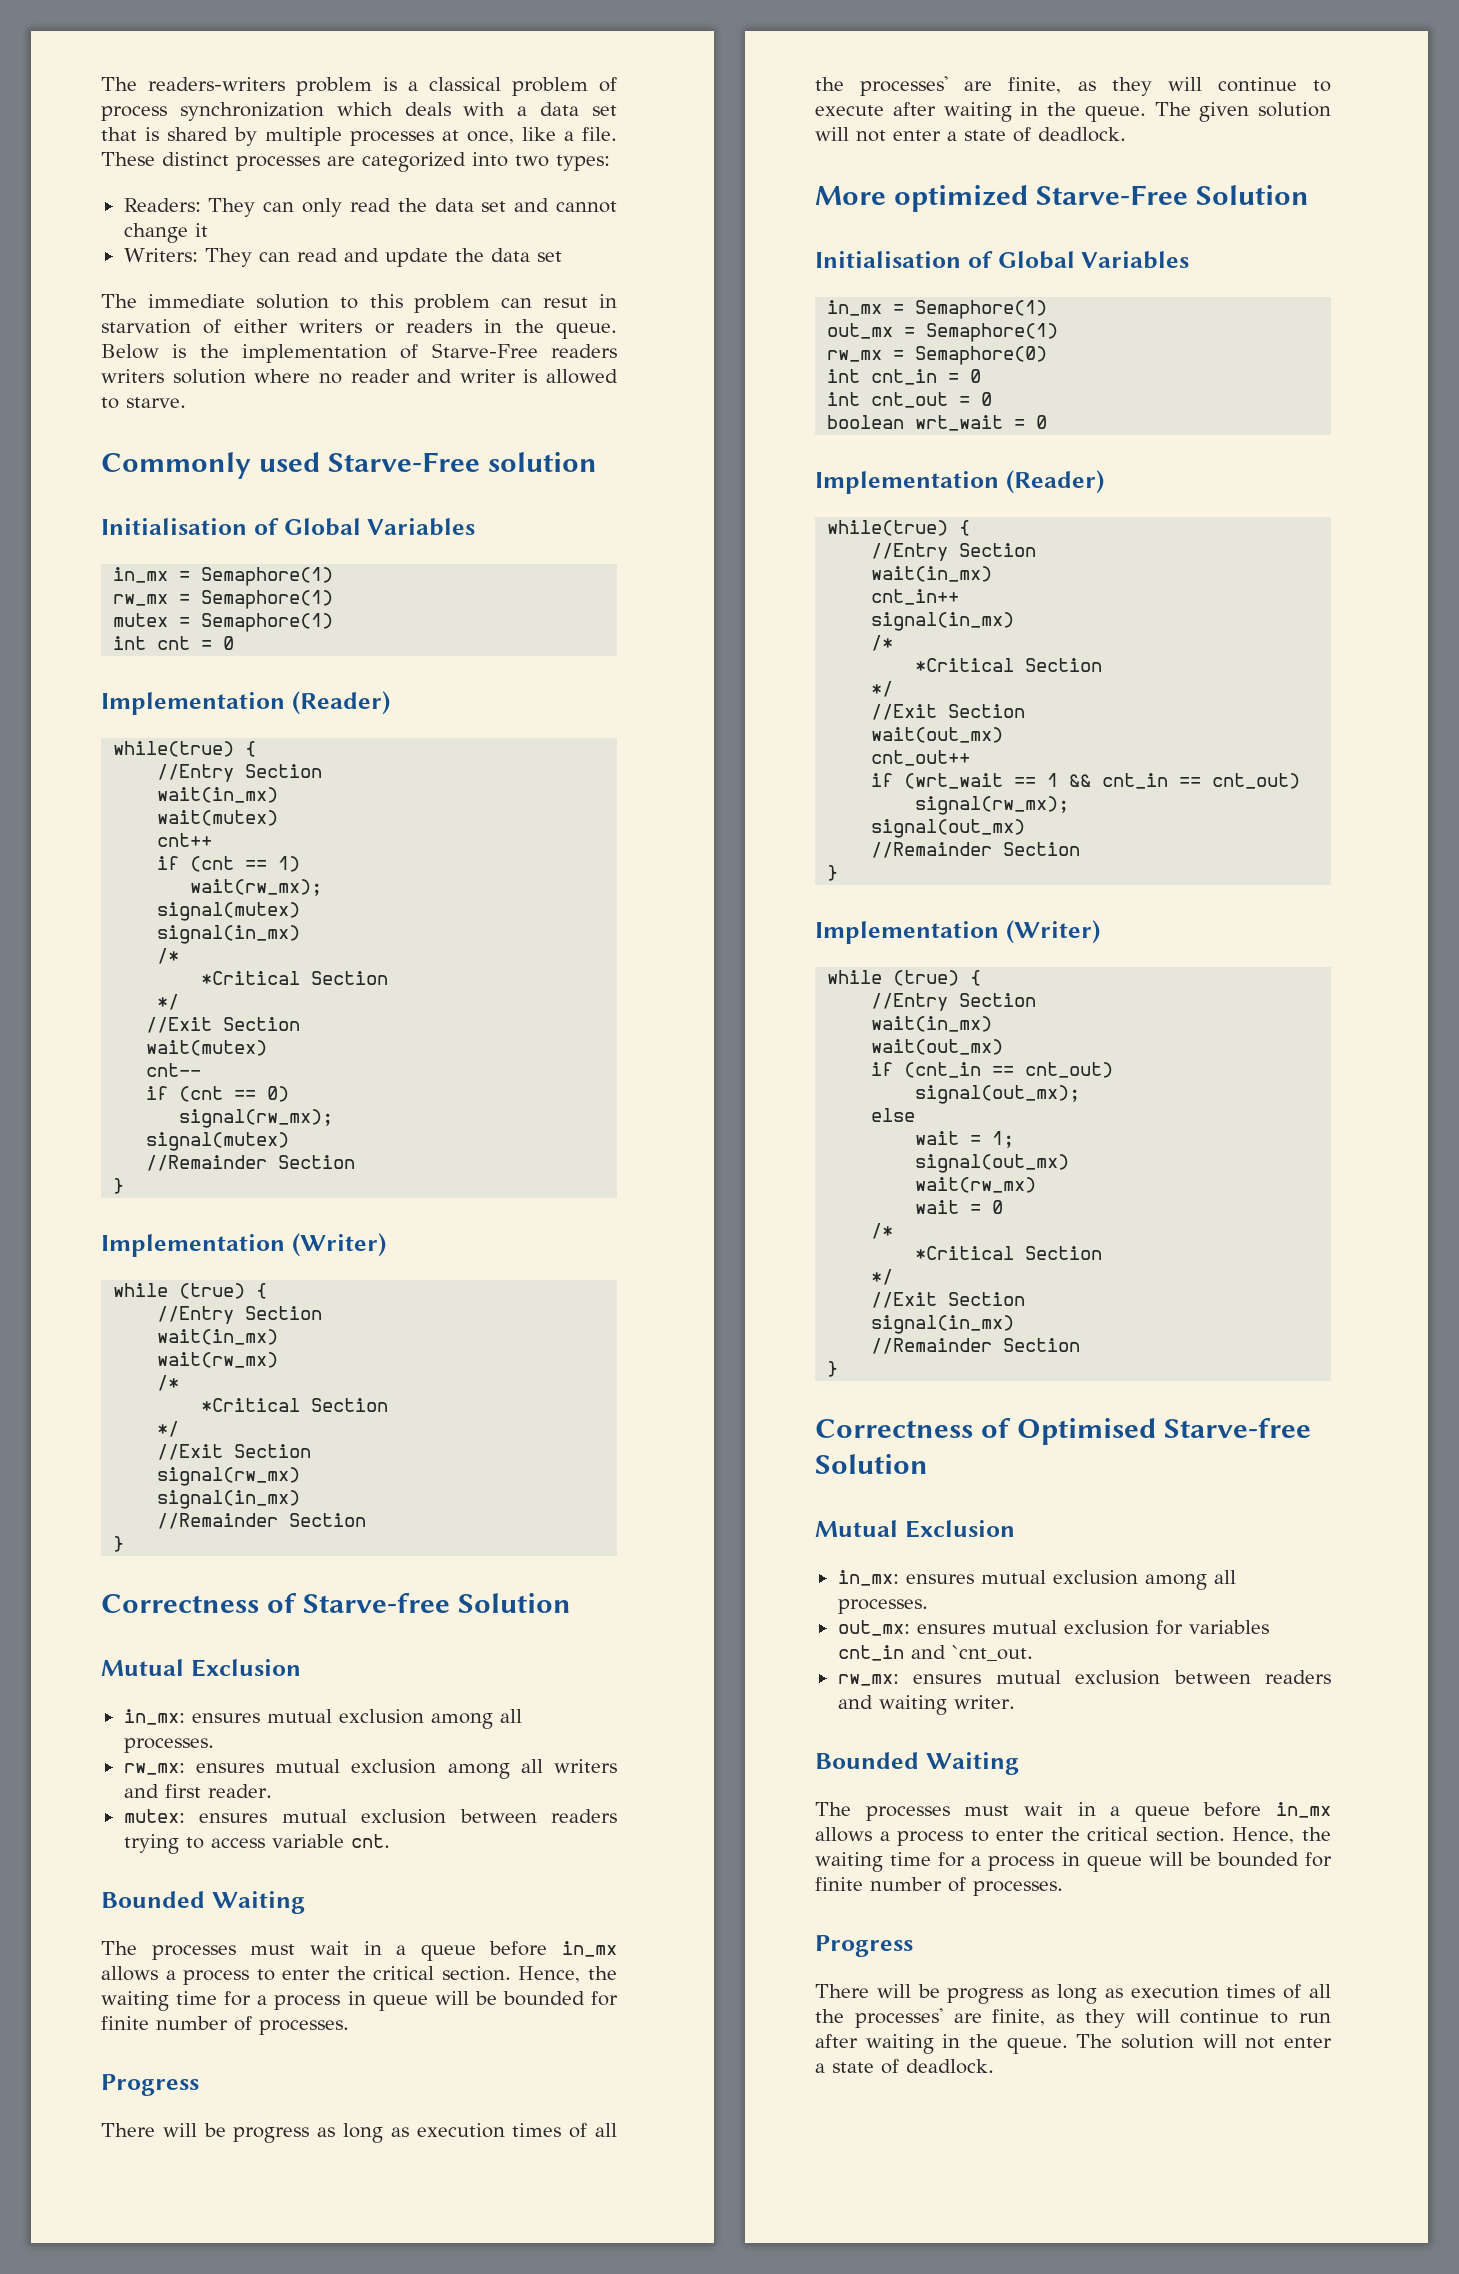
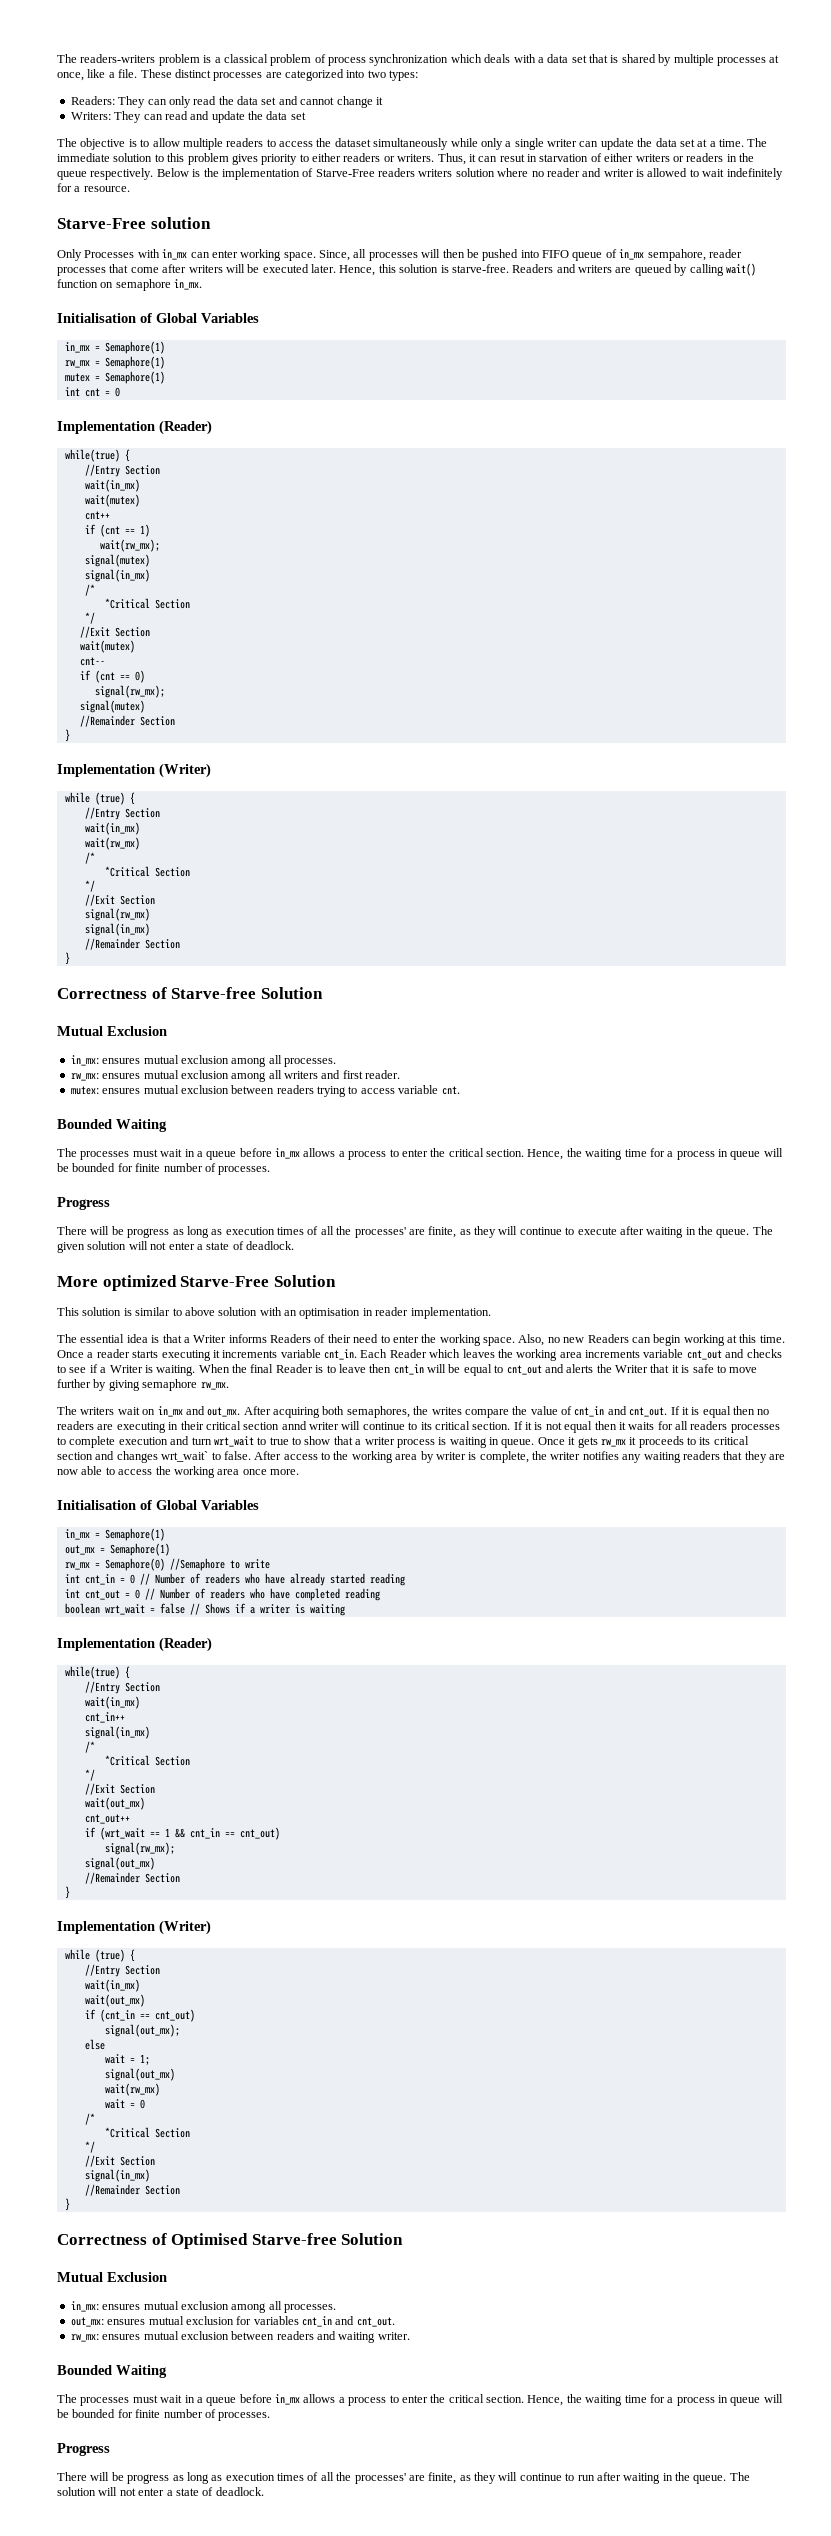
- The immediate solution to this problem can resut in starvation of either writers or readers in the queue.
+ The objective is to allow multiple readers to access the dataset simultaneously while only a single writer can update the data set at a time. The immediate solution to this problem gives priority to either readers or writers. Thus, it can resut in starvation of either writers or readers in the queue respectively.
- Below is the implementation of Starve-Free readers writers solution where no reader and writer is allowed to starve.
- Commonly used Starve-Free solution
+ Below is the implementation of Starve-Free readers writers solution where no reader and writer is allowed to wait indefinitely for a resource.
+ Starve-Free solution
+ Only Processes with in_mx can enter working space. Since, all processes will then be pushed into FIFO queue of in_mx sempahore, reader processes that come after writers will be executed later. Hence, this solution is starve-free. Readers and writers are queued by calling wait() function on semaphore in_mx.
+ This solution is similar to above solution with an optimisation in reader implementation.
+ The essential idea is that a Writer informs Readers of their need to enter the working space. Also, no new Readers can begin working at this time. Once a reader starts executing it increments variable cnt_in. Each Reader which leaves the working area increments variable cnt_out and checks to see if a Writer is waiting. When the final Reader is to leave then cnt_in will be equal to cnt_out and alerts the Writer that it is safe to move further by giving semaphore rw_mx.
+ The writers wait on in_mx and out_mx. After acquiring both semaphores, the writes compare the value of cnt_in and cnt_out. If it is equal then no readers are executing in their critical section annd writer will continue to its critical section. If it is not equal then it waits for all readers processes to complete execution and turn wrt_wait to true to show that a writer process is waiting in queue. Once it gets rw_mx it proceeds to its critical section and changes wrt_wait` to false. After access to the working area by writer is complete, the writer notifies any waiting readers that they are now able to access the working area once more.
- rw_mx = Semaphore(0)
+ rw_mx = Semaphore(0) //Semaphore to write
- int cnt_in = 0
- int cnt_out = 0
- boolean wrt_wait = 0
+ int cnt_in = 0 // Number of readers who have already started reading
+ int cnt_out = 0 // Number of readers who have completed reading
+ boolean wrt_wait = false // Shows if a writer is waiting
- out_mx: ensures mutual exclusion for variables cnt_in and `cnt_out.
+ out_mx: ensures mutual exclusion for variables cnt_in and cnt_out.

